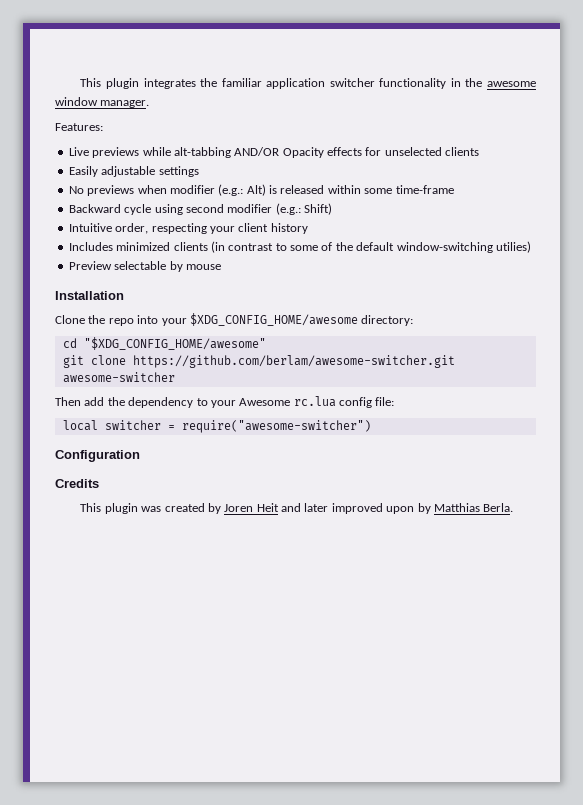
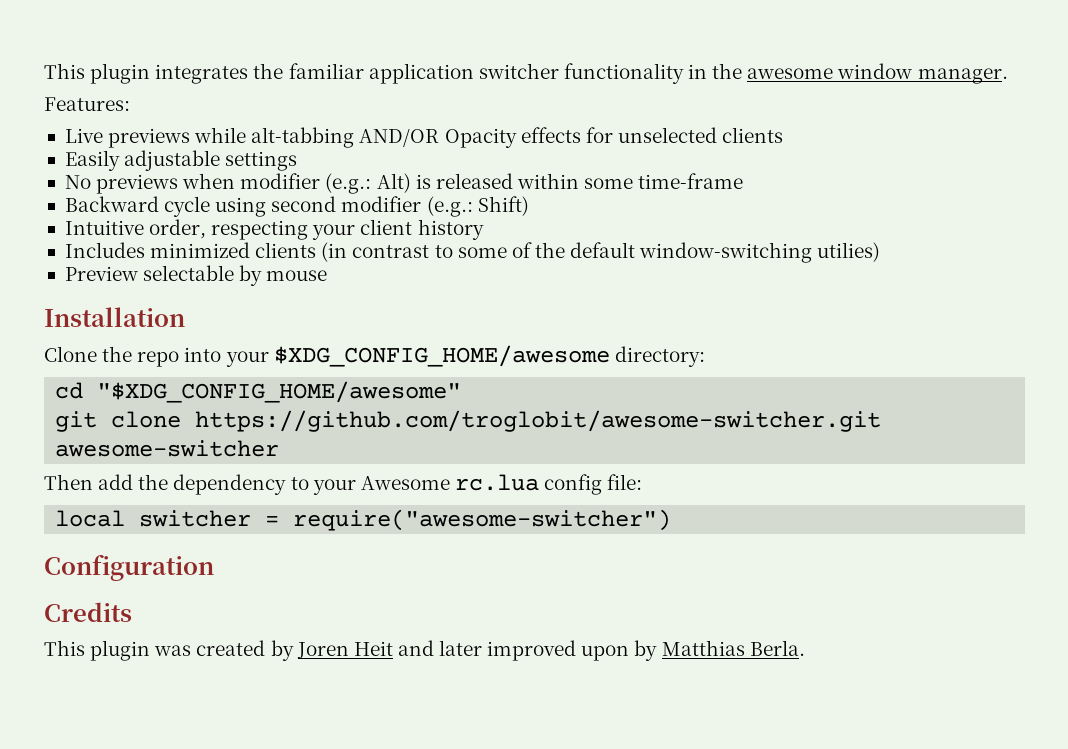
- git clone https://github.com/berlam/awesome-switcher.git awesome-switcher
+ git clone https://github.com/troglobit/awesome-switcher.git awesome-switcher

